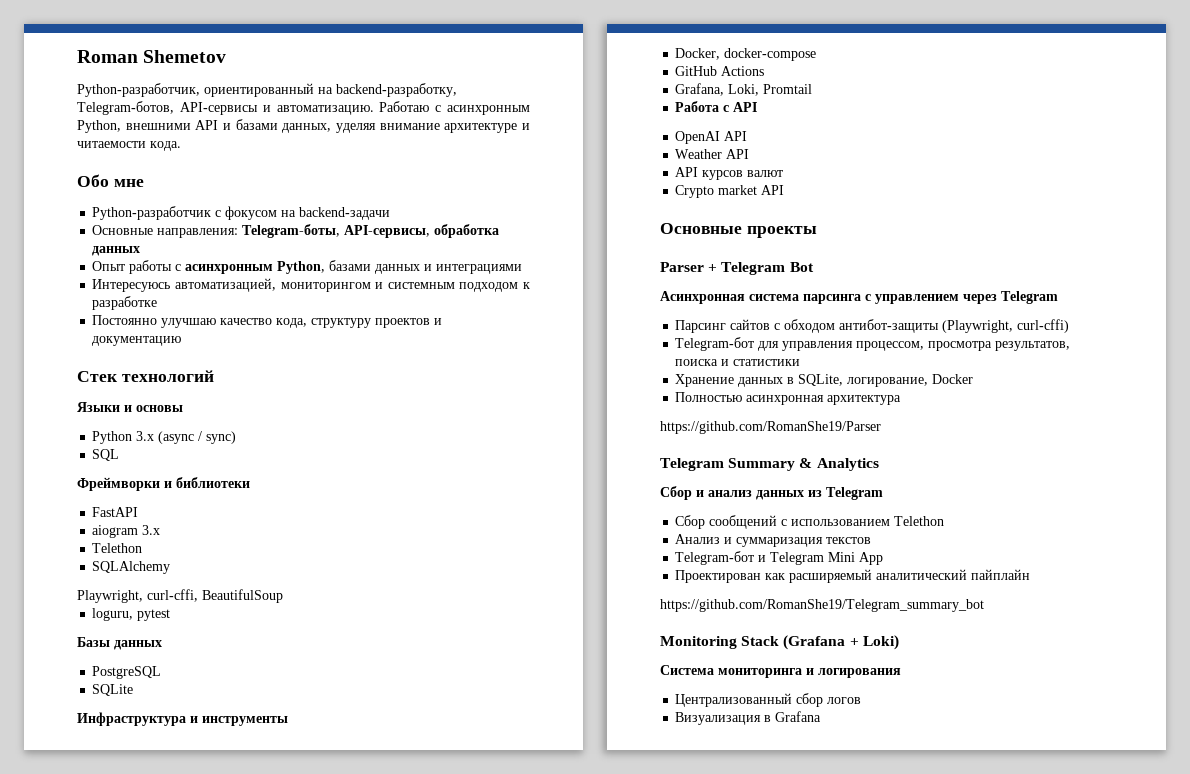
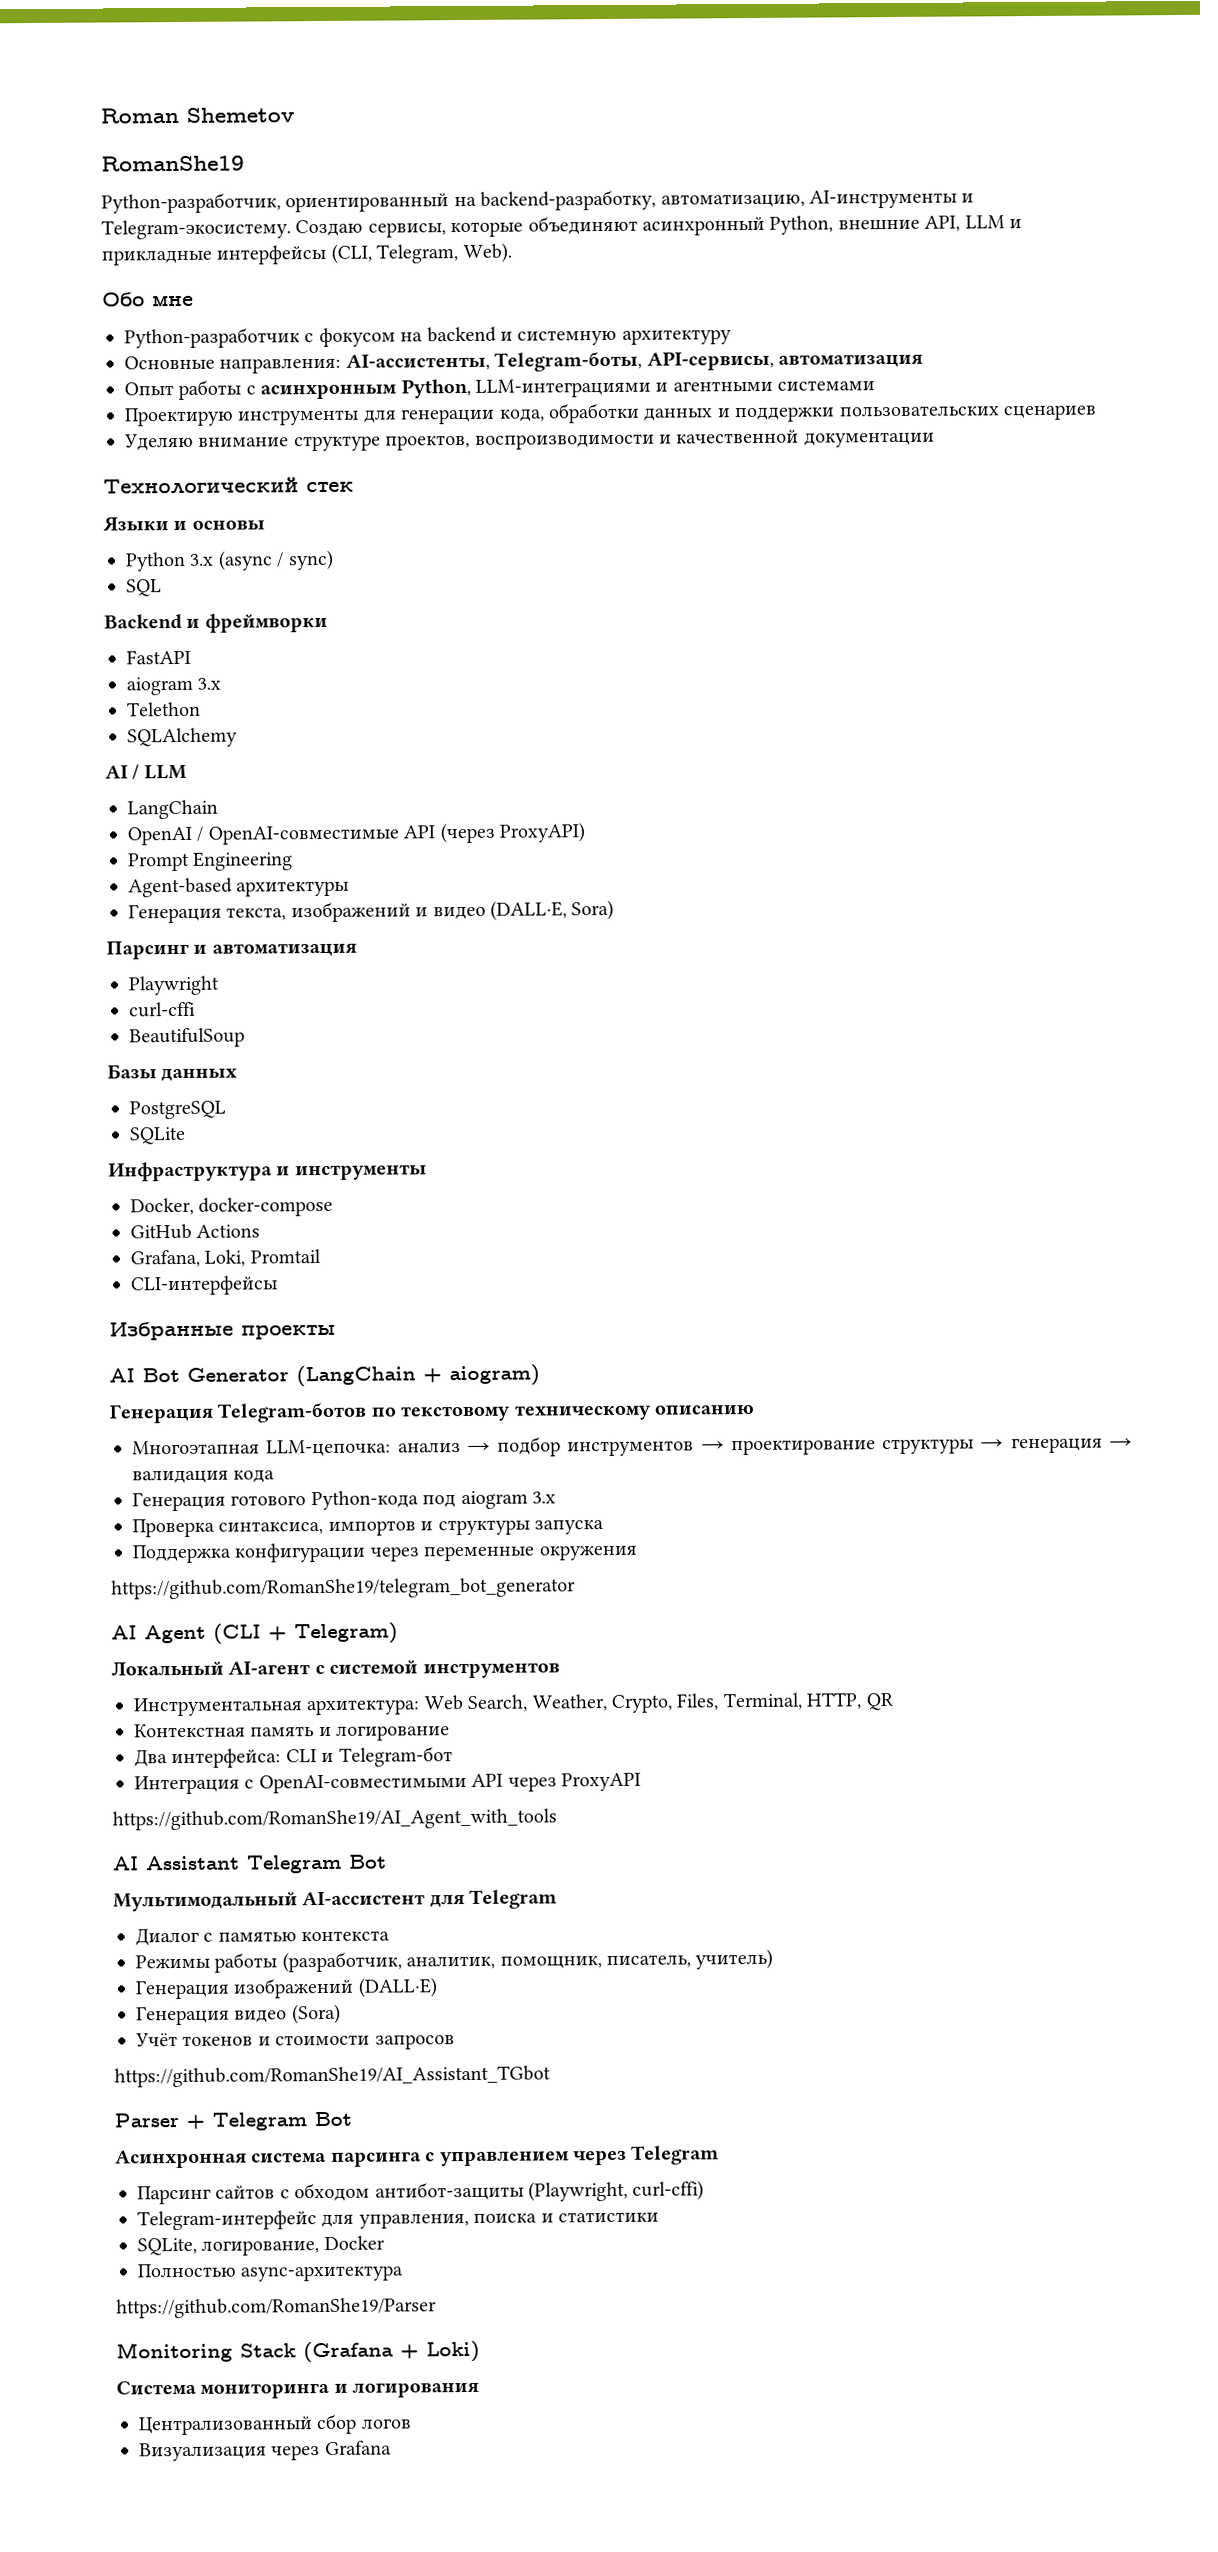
+ RomanShe19
- Python-разработчик, ориентированный на backend-разработку, Telegram-ботов, API-сервисы и автоматизацию. Работаю с асинхронным Python, внешними API и базами данных, уделяя внимание архитектуре и читаемости кода.
+ Python-разработчик, ориентированный на backend-разработку, автоматизацию, AI-инструменты и Telegram-экосистему. Создаю сервисы, которые объединяют асинхронный Python, внешние API, LLM и прикладные интерфейсы (CLI, Telegram, Web).
- Python-разработчик с фокусом на backend-задачи
+ Python-разработчик с фокусом на backend и системную архитектуру
- Основные направления: Telegram-боты, API-сервисы, обработка данных
+ Основные направления: AI-ассистенты, Telegram-боты, API-сервисы, автоматизация
- Опыт работы с асинхронным Python, базами данных и интеграциями
- Интересуюсь автоматизацией, мониторингом и системным подходом к разработке
- Постоянно улучшаю качество кода, структуру проектов и документацию
- Стек технологий
+ Опыт работы с асинхронным Python, LLM-интеграциями и агентными системами
+ Проектирую инструменты для генерации кода, обработки данных и поддержки пользовательских сценариев
+ Уделяю внимание структуре проектов, воспроизводимости и качественной документации
+ Технологический стек
- Фреймворки и библиотеки
+ Backend и фреймворки
- Playwright, curl-cffi, BeautifulSoup
+ AI / LLM
+ LangChain
+ OpenAI / OpenAI-совместимые API (через ProxyAPI)
+ Prompt Engineering
+ Agent-based архитектуры
+ Генерация текста, изображений и видео (DALL·E, Sora)
+ Парсинг и автоматизация
+ Playwright
+ curl-cffi
+ BeautifulSoup
- loguru, pytest
- Работа с API
- OpenAI API
- Weather API
- API курсов валют
- Crypto market API
- Основные проекты
+ CLI-интерфейсы
+ Избранные проекты
+ AI Bot Generator (LangChain + aiogram)
+ Генерация Telegram-ботов по текстовому техническому описанию
+ Многоэтапная LLM-цепочка: анализ → подбор инструментов → проектирование структуры → генерация → валидация кода
+ Генерация готового Python-кода под aiogram 3.x
+ Проверка синтаксиса, импортов и структуры запуска
+ Поддержка конфигурации через переменные окружения
+ https://github.com/RomanShe19/telegram_bot_generator
+ AI Agent (CLI + Telegram)
+ Локальный AI-агент с системой инструментов
+ Инструментальная архитектура: Web Search, Weather, Crypto, Files, Terminal, HTTP, QR
+ Контекстная память и логирование
+ Два интерфейса: CLI и Telegram-бот
+ Интеграция с OpenAI-совместимыми API через ProxyAPI
+ https://github.com/RomanShe19/AI_Agent_with_tools
+ AI Assistant Telegram Bot
+ Мультимодальный AI-ассистент для Telegram
+ Диалог с памятью контекста
+ Режимы работы (разработчик, аналитик, помощник, писатель, учитель)
+ Генерация изображений (DALL·E)
+ Генерация видео (Sora)
+ Учёт токенов и стоимости запросов
+ https://github.com/RomanShe19/AI_Assistant_TGbot
- Telegram-бот для управления процессом, просмотра результатов, поиска и статистики
+ Telegram-интерфейс для управления, поиска и статистики
- Хранение данных в SQLite, логирование, Docker
+ SQLite, логирование, Docker
- Полностью асинхронная архитектура
+ Полностью async-архитектура
- Telegram Summary & Analytics
- Сбор и анализ данных из Telegram
- Сбор сообщений с использованием Telethon
- Анализ и суммаризация текстов
- Telegram-бот и Telegram Mini App
- Проектирован как расширяемый аналитический пайплайн
- https://github.com/RomanShe19/Telegram_summary_bot
- Визуализация в Grafana
+ Визуализация через Grafana

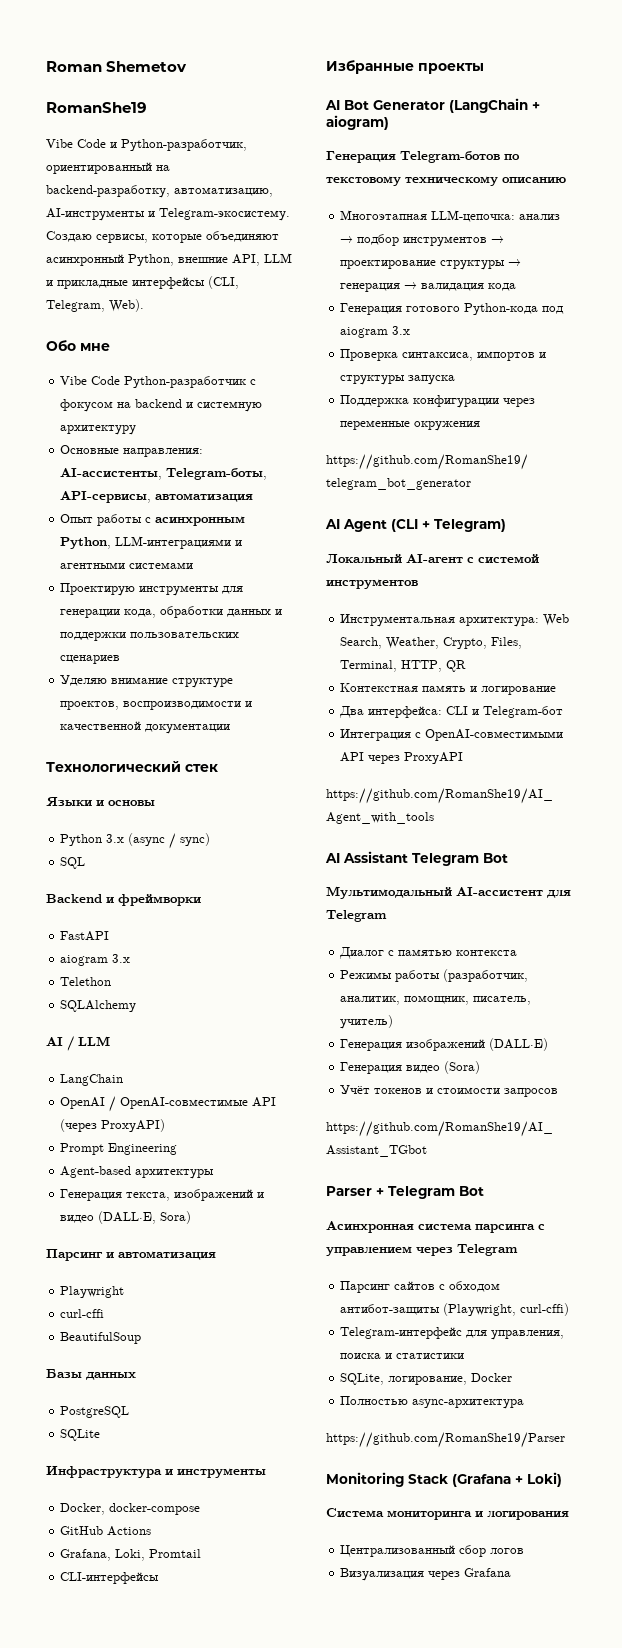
- Python-разработчик, ориентированный на backend-разработку, автоматизацию, AI-инструменты и Telegram-экосистему.
+ Vibe Code и Python-разработчик, ориентированный на backend-разработку, автоматизацию, AI-инструменты и Telegram-экосистему.
- Python-разработчик с фокусом на backend и системную архитектуру
+ Vibe Code Python-разработчик с фокусом на backend и системную архитектуру

